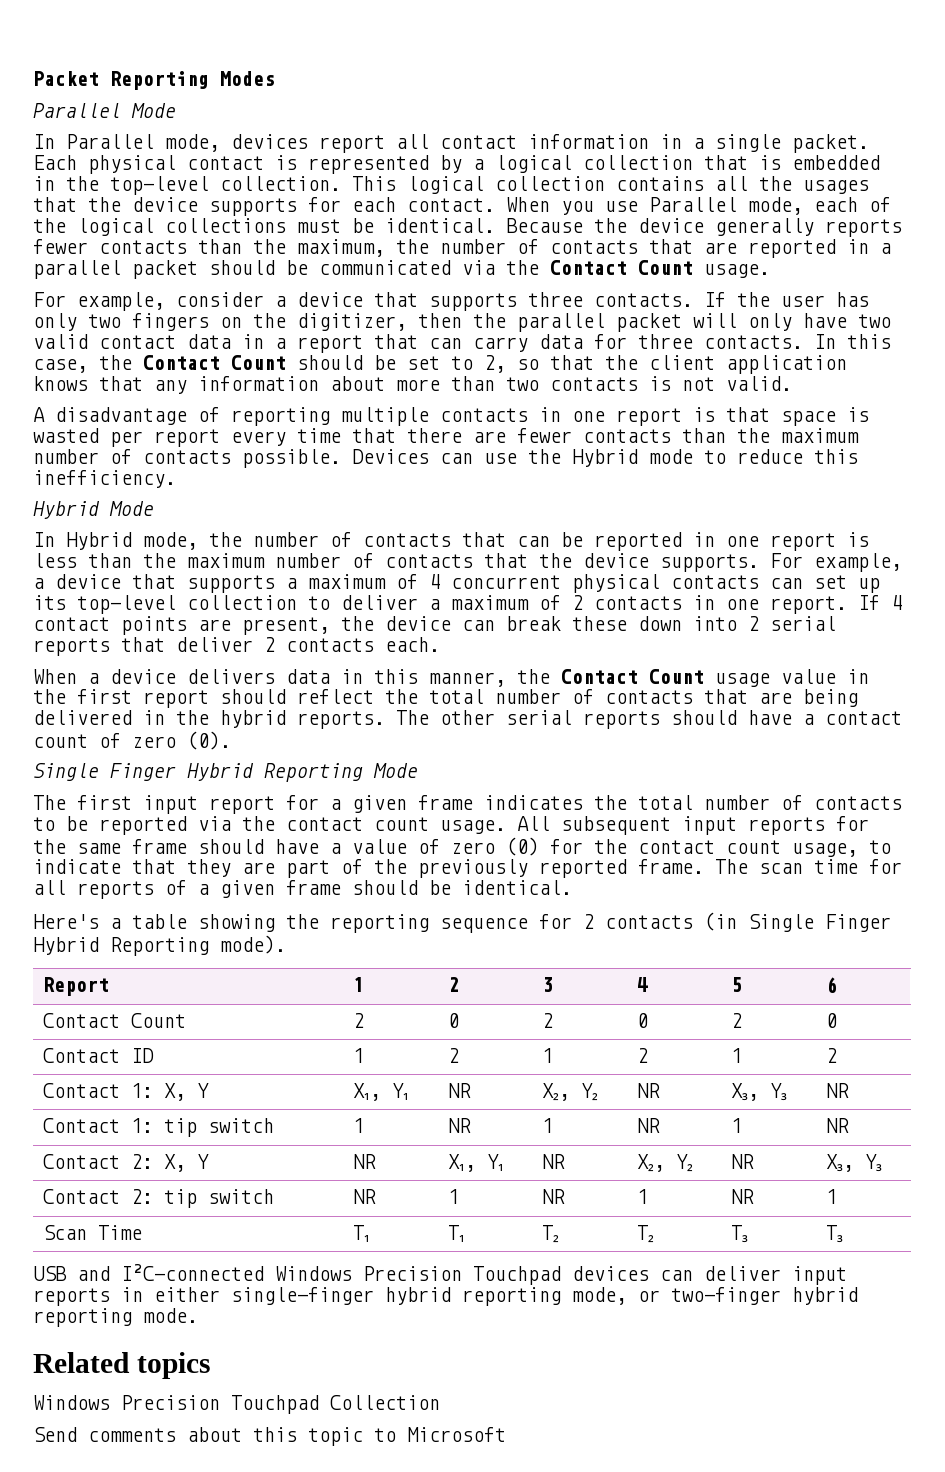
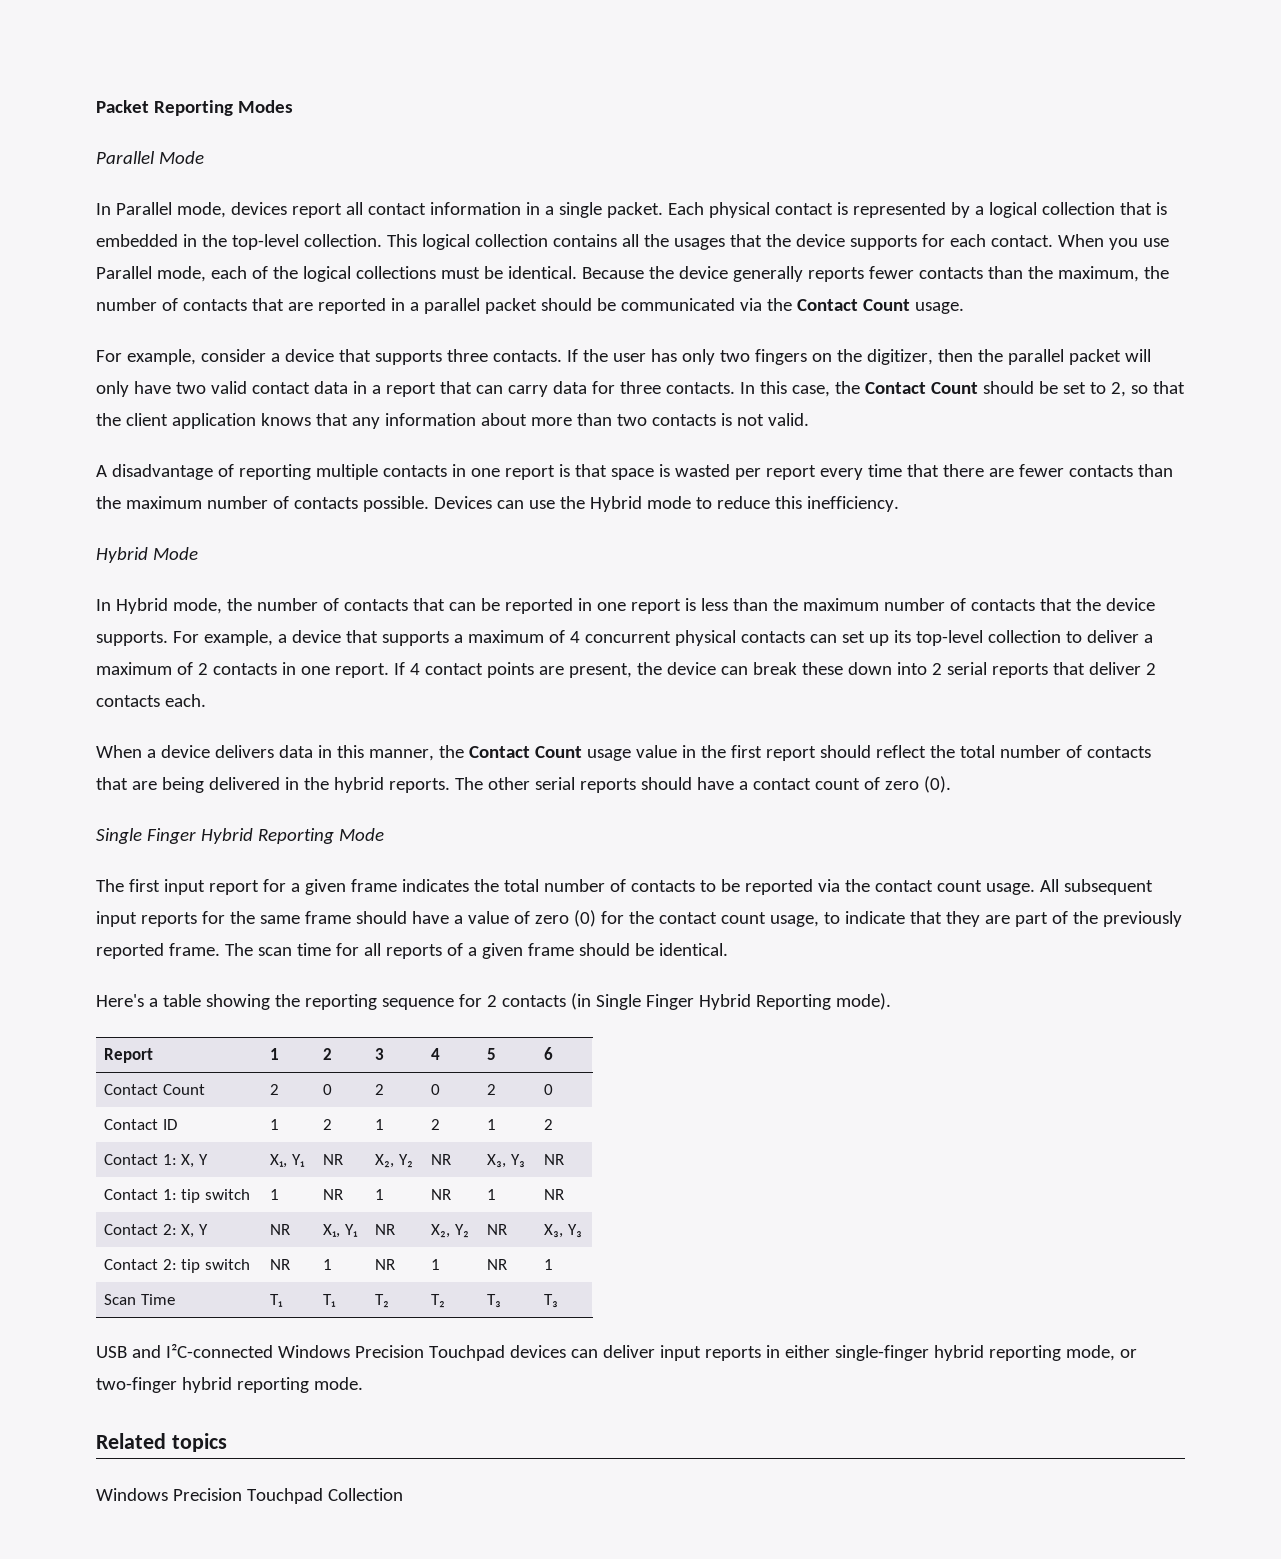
- Send comments about this topic to Microsoft

